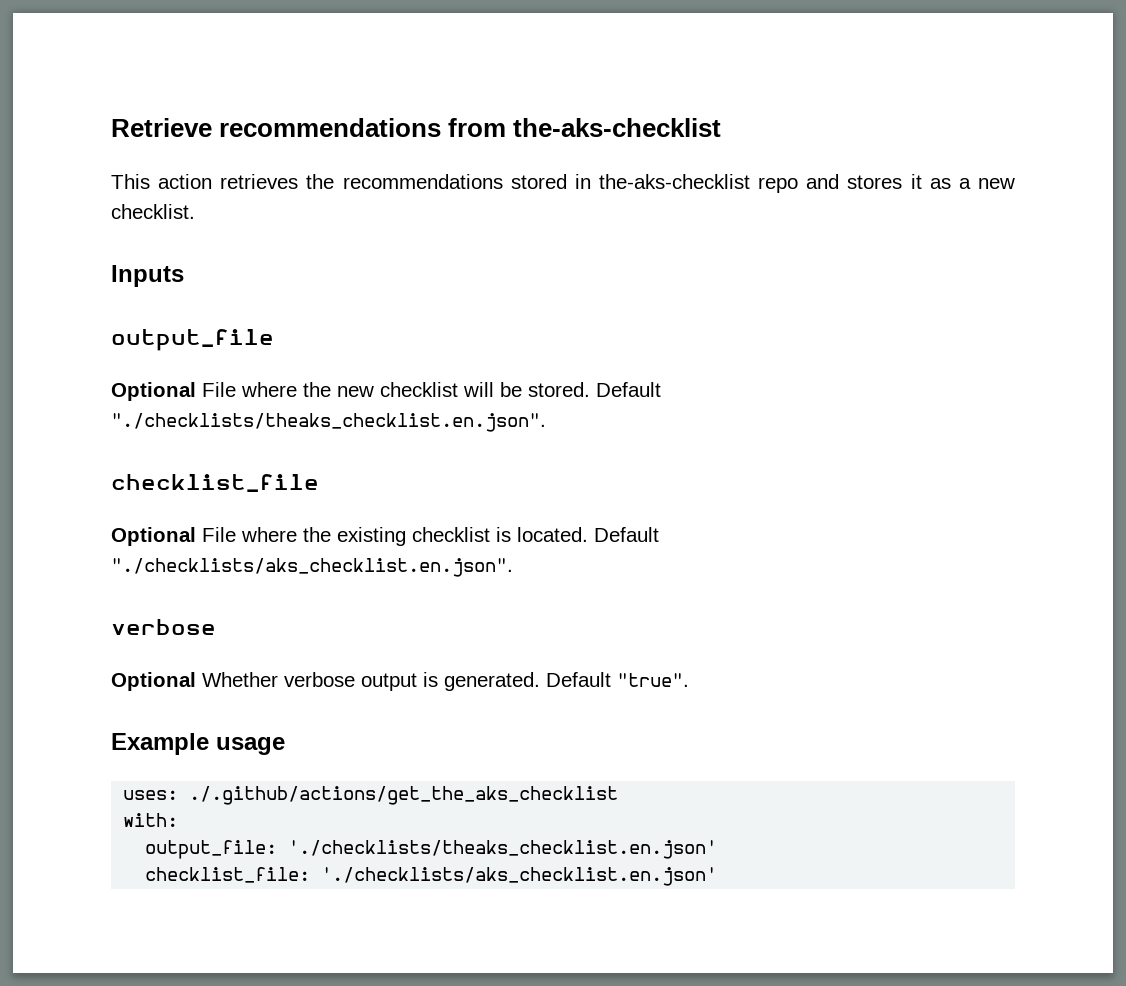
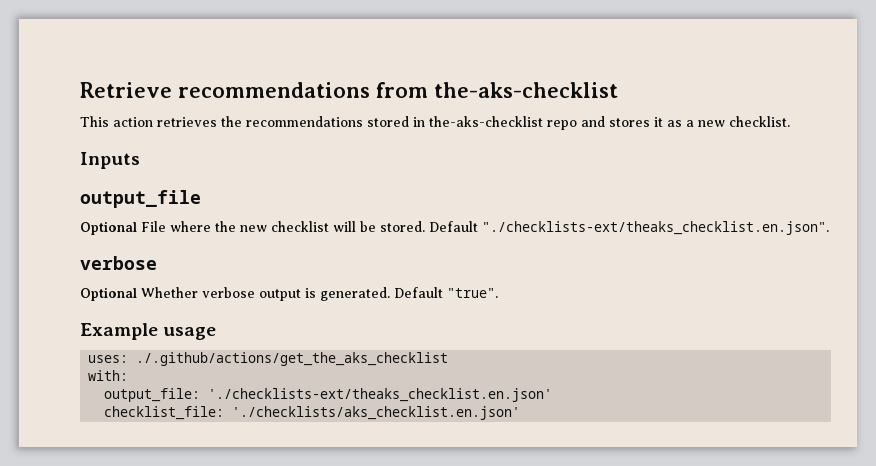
- Default "./checklists/theaks_checklist.en.json".
- checklist_file
- Optional File where the existing checklist is located. Default "./checklists/aks_checklist.en.json".
+ Default "./checklists-ext/theaks_checklist.en.json".
- output_file: './checklists/theaks_checklist.en.json'
+ output_file: './checklists-ext/theaks_checklist.en.json'

